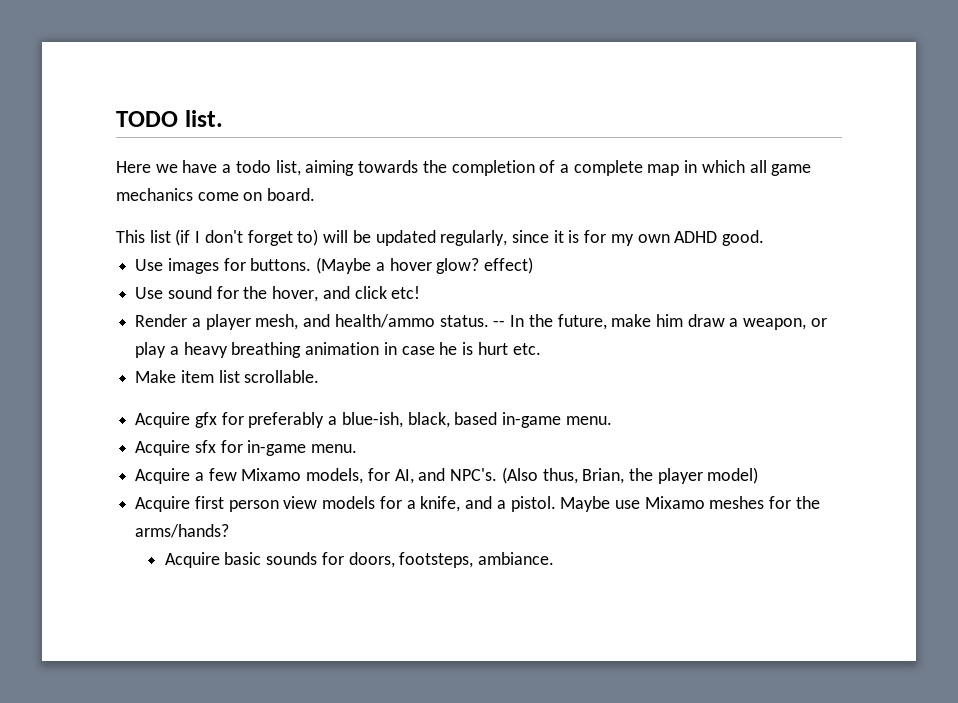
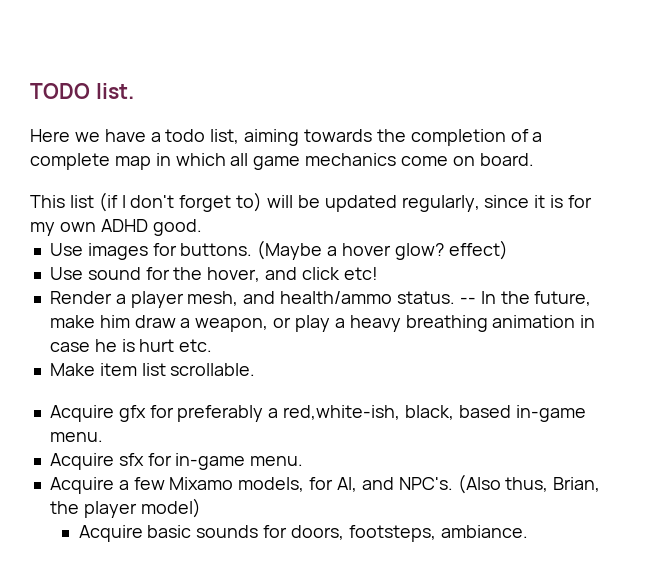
- Acquire gfx for preferably a blue-ish, black, based in-game menu.
+ Acquire gfx for preferably a red,white-ish, black, based in-game menu.
- Acquire first person view models for a knife, and a pistol. Maybe use Mixamo meshes for the arms/hands?

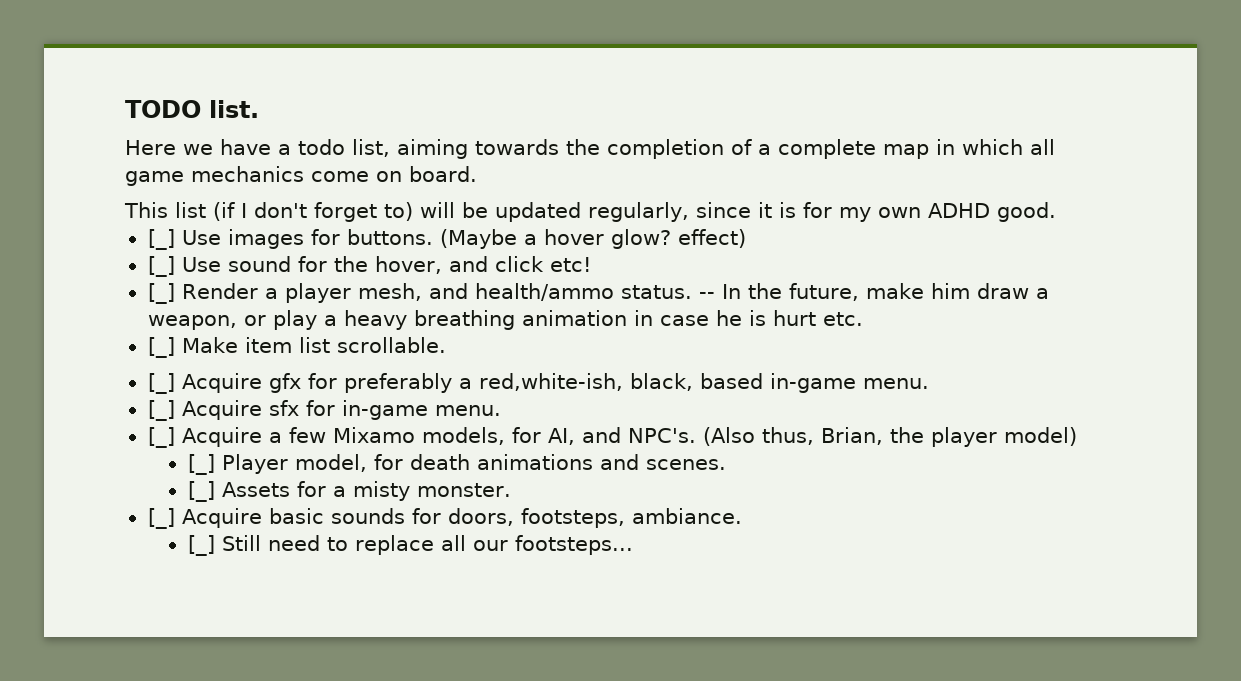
- Use images for buttons.
+ [_] Use images for buttons.
- Use sound for the hover, and click etc!
+ [_] Use sound for the hover, and click etc!
- Render a player mesh, and health/ammo status.
+ [_] Render a player mesh, and health/ammo status.
- Make item list scrollable.
+ [_] Make item list scrollable.
- Acquire gfx for preferably a red,white-ish, black, based in-game menu.
+ [_] Acquire gfx for preferably a red,white-ish, black, based in-game menu.
- Acquire sfx for in-game menu.
+ [_] Acquire sfx for in-game menu.
- Acquire a few Mixamo models, for AI, and NPC's.
+ [_] Acquire a few Mixamo models, for AI, and NPC's.
- Acquire basic sounds for doors, footsteps, ambiance.
+ [_] Player model, for death animations and scenes.
+ [_] Assets for a misty monster.
+ [_] Acquire basic sounds for doors, footsteps, ambiance.
+ [_] Still need to replace all our footsteps...

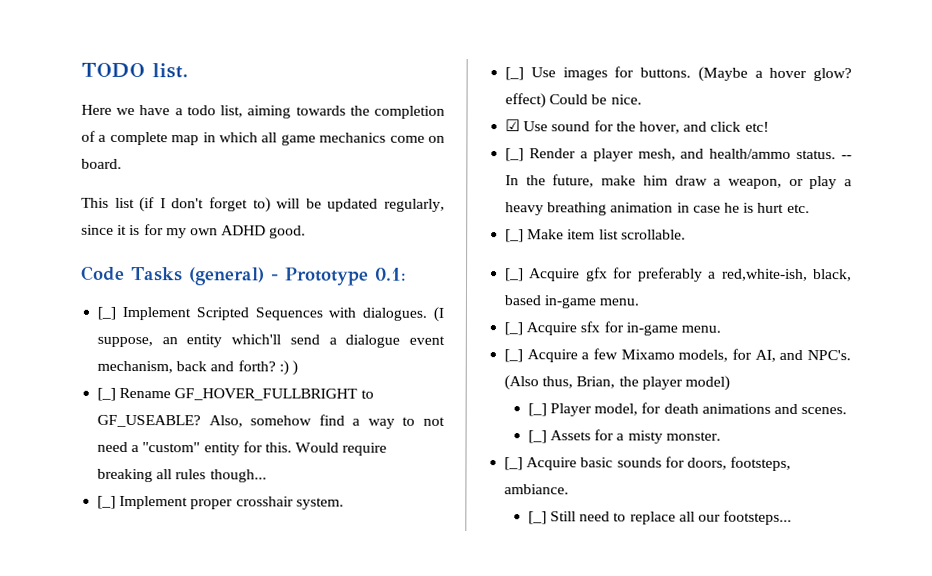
+ Code Tasks (general) - Prototype 0.1:
+ [_] Implement Scripted Sequences with dialogues. (I suppose, an entity which'll send a dialogue event mechanism, back and forth? :) )
+ [_] Rename GF_HOVER_FULLBRIGHT to GF_USEABLE? Also, somehow find a way to not need a "custom" entity for this. Would require breaking all rules though...
+ [_] Implement proper crosshair system.
- (Maybe a hover glow? effect)
- [_] Use sound for the hover, and click etc!
+ (Maybe a hover glow? effect) Could be nice.
+ ☑ Use sound for the hover, and click etc!

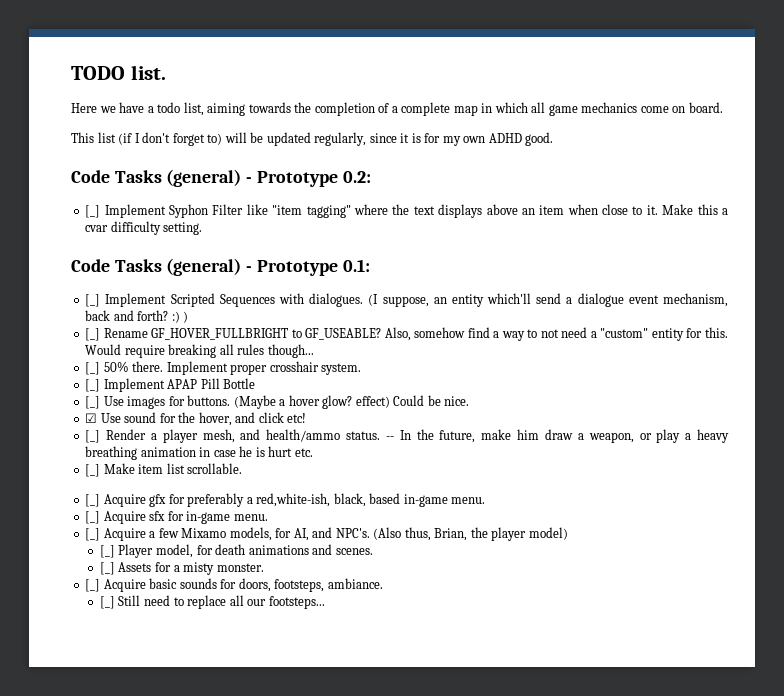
+ Code Tasks (general) - Prototype 0.2:
+ [_] Implement Syphon Filter like "item tagging" where the text displays above an item when close to it. Make this a cvar difficulty setting.
- [_] Implement proper crosshair system.
+ [_] 50% there. Implement proper crosshair system.
+ [_] Implement APAP Pill Bottle

